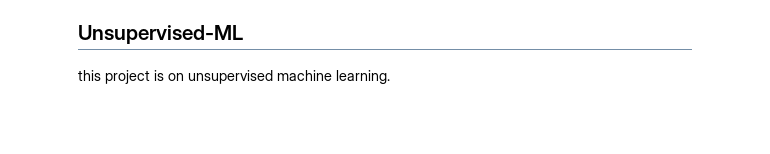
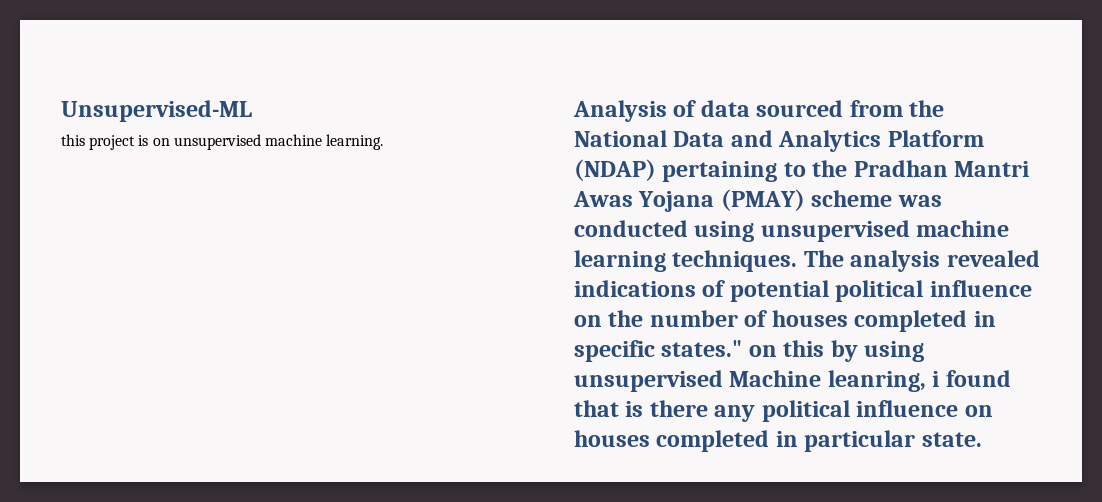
+ Analysis of data sourced from the National Data and Analytics Platform (NDAP) pertaining to the Pradhan Mantri Awas Yojana (PMAY) scheme was conducted using unsupervised machine learning techniques. The analysis revealed indications of potential political influence on the number of houses completed in specific states." on this by using unsupervised Machine leanring, i found that is there any political influence on houses completed in particular state.

